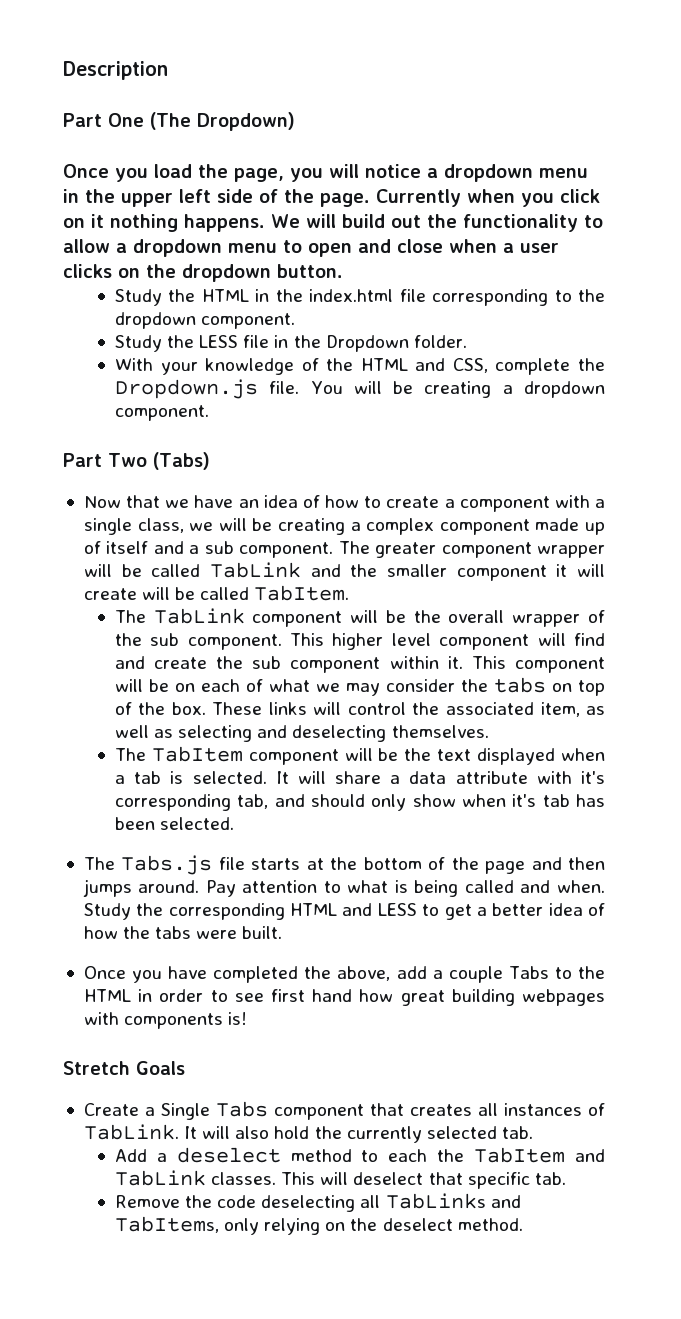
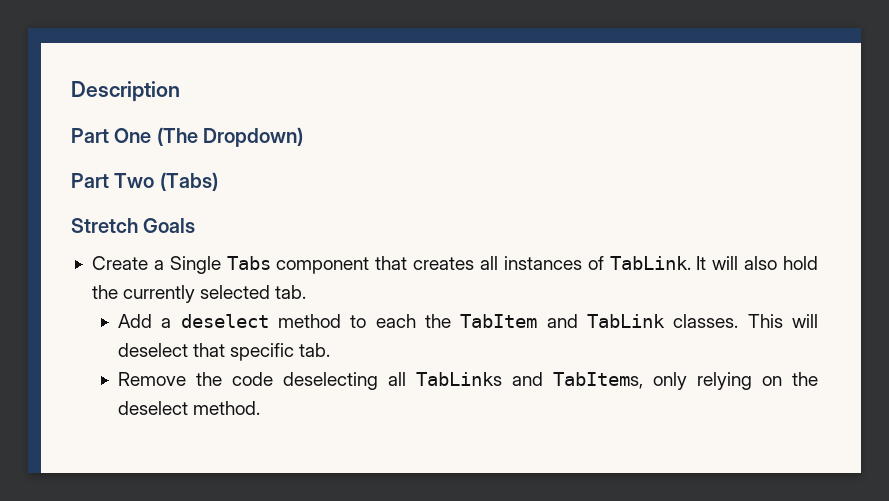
- Once you load the page, you will notice a dropdown menu in the upper left side of the page. Currently when you click on it nothing happens. We will build out the functionality to allow a dropdown menu to open and close when a user clicks on the dropdown button.
- Study the HTML in the index.html file corresponding to the dropdown component.
- Study the LESS file in the Dropdown folder.
- With your knowledge of the HTML and CSS, complete the Dropdown.js file. You will be creating a dropdown component.
  Part Two (Tabs)
- Now that we have an idea of how to create a component with a single class, we will be creating a complex component made up of itself and a sub component. The greater component wrapper will be called TabLink and the smaller component it will create will be called TabItem.
- The TabLink component will be the overall wrapper of the sub component. This higher level component will find and create the sub component within it. This component will be on each of what we may consider the tabs on top of the box. These links will control the associated item, as well as selecting and deselecting themselves.
- The TabItem component will be the text displayed when a tab is selected. It will share a data attribute with it's corresponding tab, and should only show when it's tab has been selected.
- The Tabs.js file starts at the bottom of the page and then jumps around. Pay attention to what is being called and when. Study the corresponding HTML and LESS to get a better idea of how the tabs were built.
- Once you have completed the above, add a couple Tabs to the HTML in order to see first hand how great building webpages with components is!

